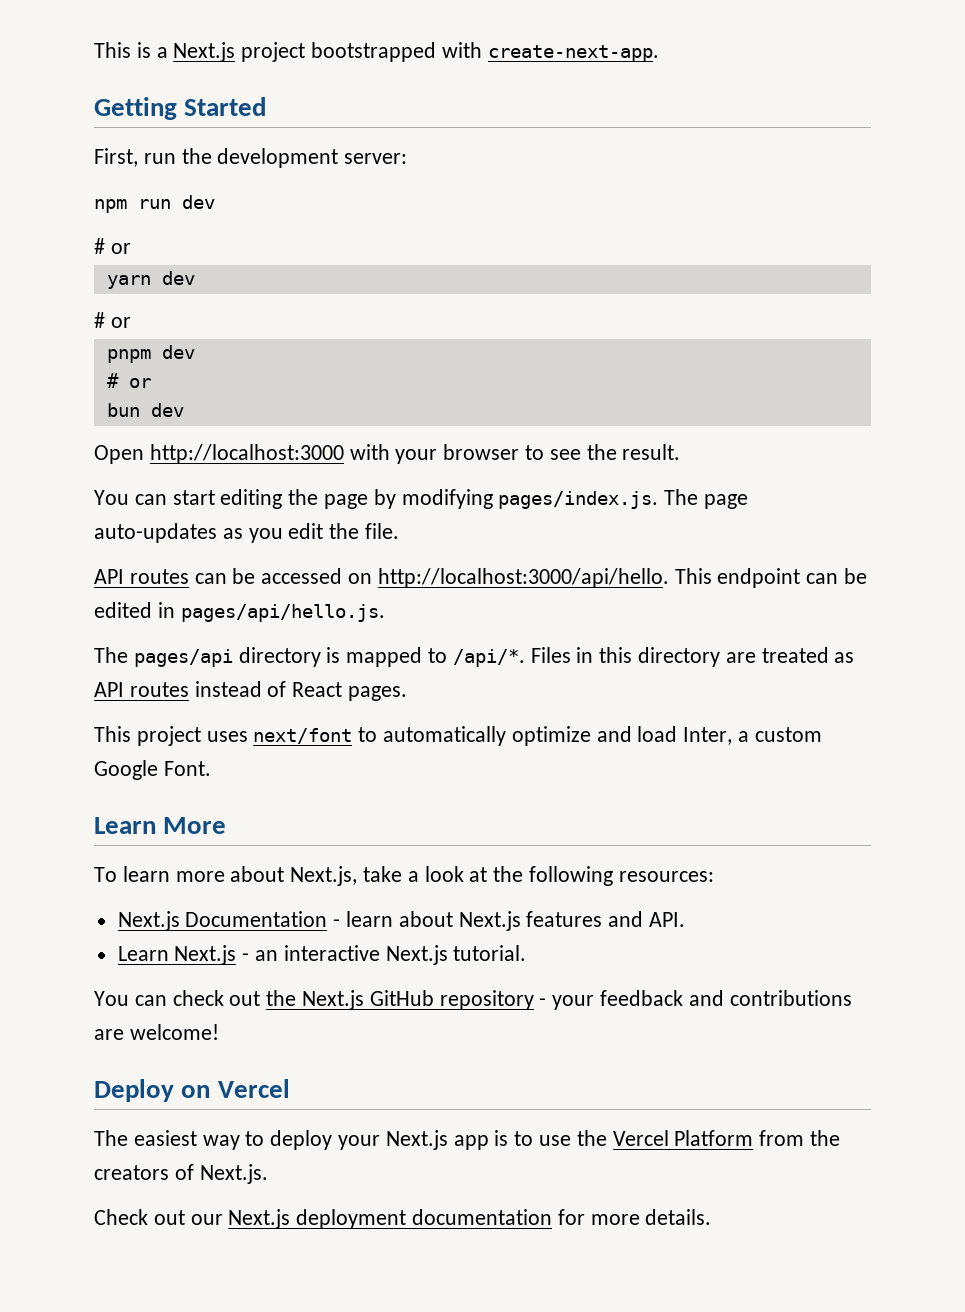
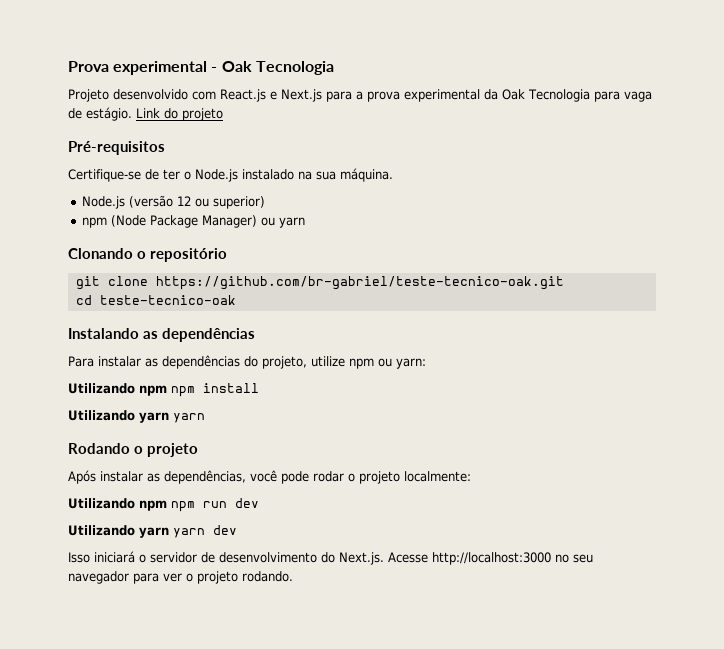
- This is a Next.js project bootstrapped with create-next-app.
- Getting Started
- First, run the development server:
- npm run dev
- # or
- yarn dev
- # or
- pnpm dev
- # or
- bun dev
- Open http://localhost:3000 with your browser to see the result.
- You can start editing the page by modifying pages/index.js. The page auto-updates as you edit the file.
- API routes can be accessed on http://localhost:3000/api/hello. This endpoint can be edited in pages/api/hello.js.
- The pages/api directory is mapped to /api/*. Files in this directory are treated as API routes instead of React pages.
- This project uses next/font to automatically optimize and load Inter, a custom Google Font.
- Learn More
- To learn more about Next.js, take a look at the following resources:
- Next.js Documentation - learn about Next.js features and API.
- Learn Next.js - an interactive Next.js tutorial.
- You can check out the Next.js GitHub repository - your feedback and contributions are welcome!
- Deploy on Vercel
- The easiest way to deploy your Next.js app is to use the Vercel Platform from the creators of Next.js.
- Check out our Next.js deployment documentation for more details.
+ Prova experimental - Oak Tecnologia
+ Projeto desenvolvido com React.js e Next.js para a prova experimental da Oak Tecnologia para vaga de estágio. Link do projeto
+ Pré-requisitos
+ Certifique-se de ter o Node.js instalado na sua máquina.
+ Node.js (versão 12 ou superior)
+ npm (Node Package Manager) ou yarn
+ Clonando o repositório
+ git clone https://github.com/br-gabriel/teste-tecnico-oak.git
+ cd teste-tecnico-oak
+ Instalando as dependências
+ Para instalar as dependências do projeto, utilize npm ou yarn:
+ Utilizando npm npm install
+ Utilizando yarn yarn
+ Rodando o projeto
+ Após instalar as dependências, você pode rodar o projeto localmente:
+ Utilizando npm npm run dev
+ Utilizando yarn yarn dev
+ Isso iniciará o servidor de desenvolvimento do Next.js. Acesse http://localhost:3000 no seu navegador para ver o projeto rodando.

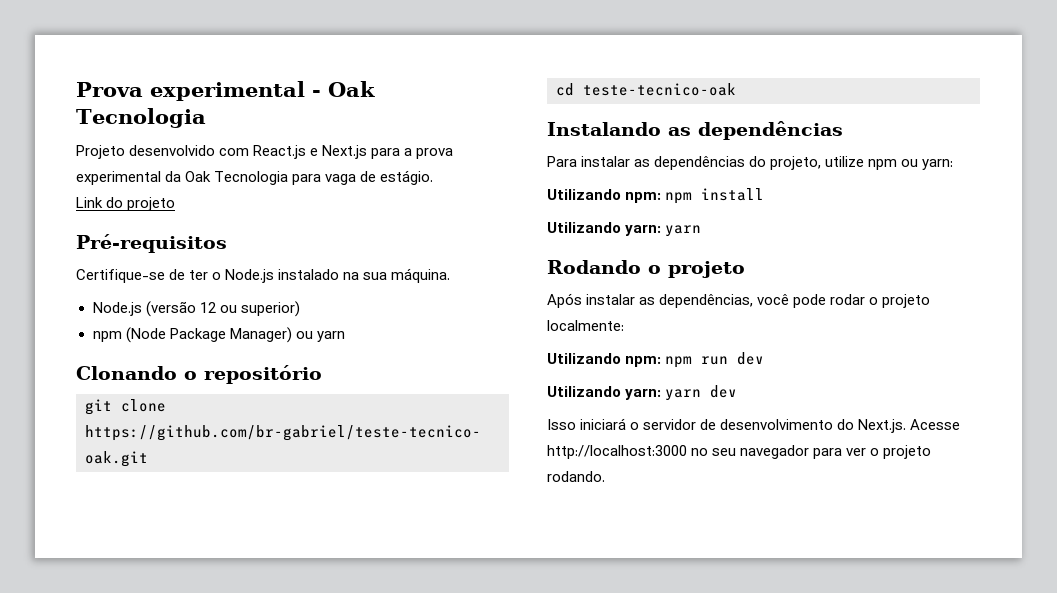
- Projeto desenvolvido com React.js e Next.js para a prova experimental da Oak Tecnologia para vaga de estágio. Link do projeto
+ Projeto desenvolvido com React.js e Next.js para a prova experimental da Oak Tecnologia para vaga de estágio.
+ Link do projeto
- Utilizando npm npm install
- Utilizando yarn yarn
+ Utilizando npm: npm install
+ Utilizando yarn: yarn
- Utilizando npm npm run dev
+ Utilizando npm: npm run dev
- Utilizando yarn yarn dev
+ Utilizando yarn: yarn dev

